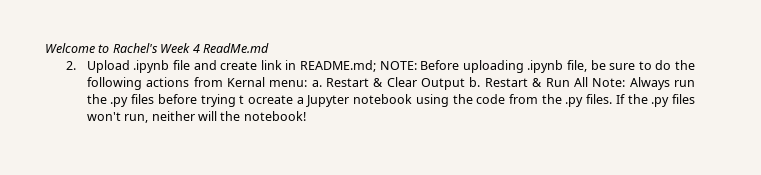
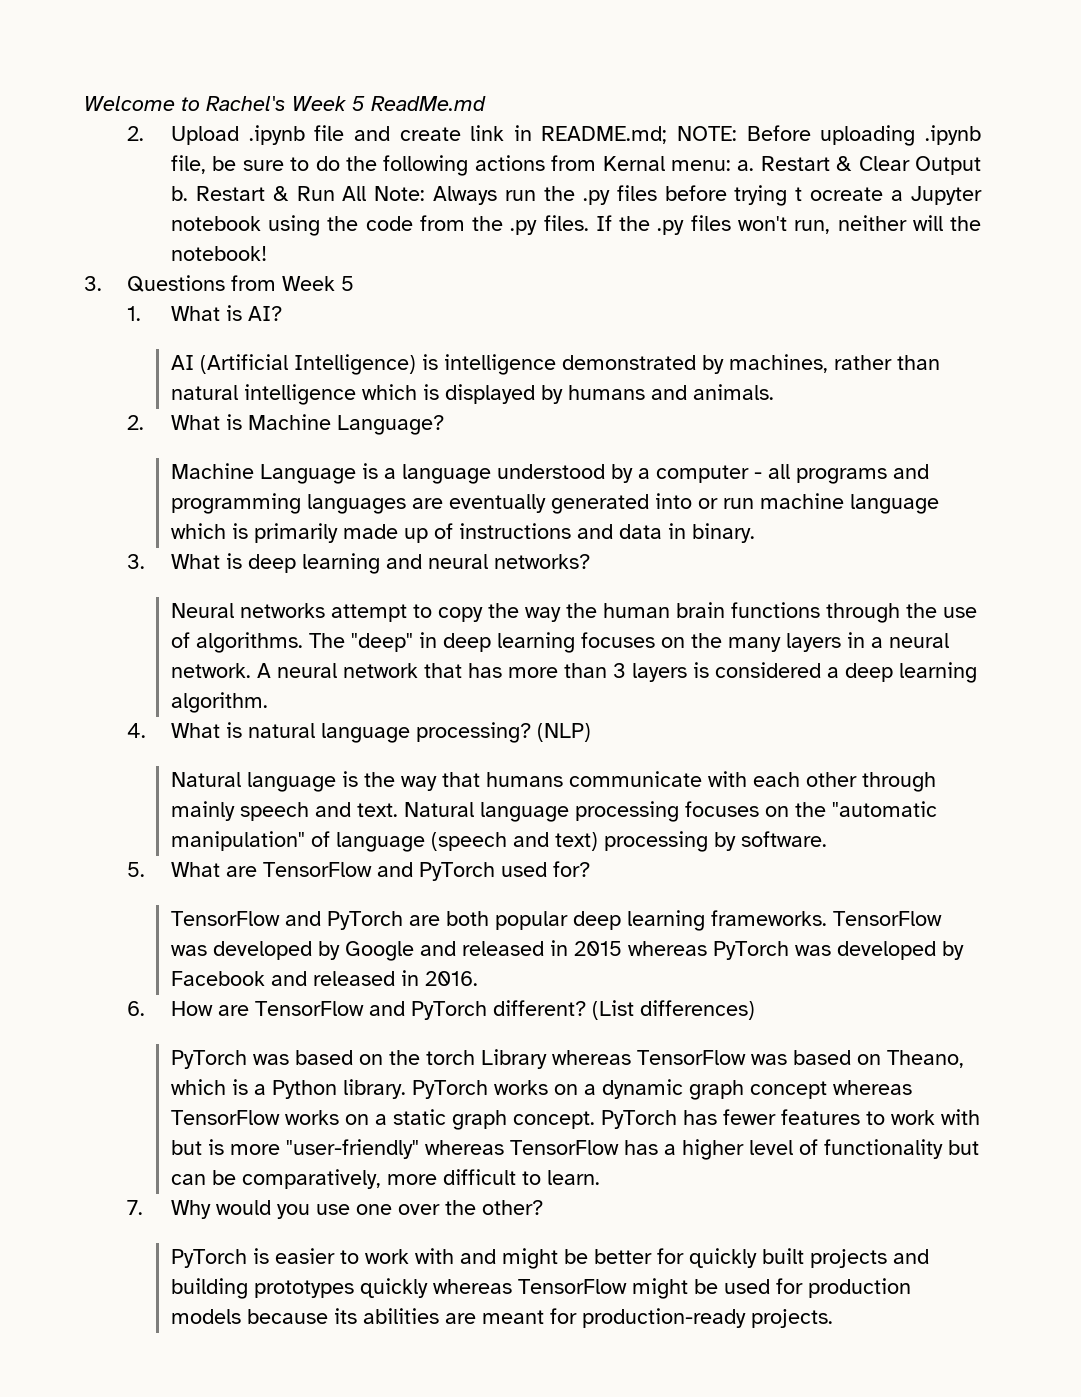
- Welcome to Rachel's Week 4 ReadMe.md
+ Welcome to Rachel's Week 5 ReadMe.md
+ 3. Questions from Week 5
+ 1. What is AI?
+ AI (Artificial Intelligence) is intelligence demonstrated by machines, rather than natural intelligence which is displayed by humans and animals.
+ 2. What is Machine Language?
+ Machine Language is a language understood by a computer - all programs and programming languages are eventually generated into or run machine language which is primarily made up of instructions and data in binary.
+ 3. What is deep learning and neural networks?
+ Neural networks attempt to copy the way the human brain functions through the use of algorithms. The "deep" in deep learning focuses on the many layers in a neural network. A neural network that has more than 3 layers is considered a deep learning algorithm.
+ 4. What is natural language processing? (NLP)
+ Natural language is the way that humans communicate with each other through mainly speech and text. Natural language processing focuses on the "automatic manipulation" of language (speech and text) processing by software.
+ 5. What are TensorFlow and PyTorch used for?
+ TensorFlow and PyTorch are both popular deep learning frameworks. TensorFlow was developed by Google and released in 2015 whereas PyTorch was developed by Facebook and released in 2016.
+ 6. How are TensorFlow and PyTorch different? (List differences)
+ PyTorch was based on the torch Library whereas TensorFlow was based on Theano, which is a Python library. PyTorch works on a dynamic graph concept whereas TensorFlow works on a static graph concept. PyTorch has fewer features to work with but is more "user-friendly" whereas TensorFlow has a higher level of functionality but can be comparatively, more difficult to learn.
+ 7. Why would you use one over the other?
+ PyTorch is easier to work with and might be better for quickly built projects and building prototypes quickly whereas TensorFlow might be used for production models because its abilities are meant for production-ready projects.

